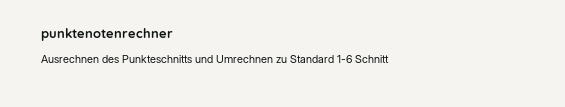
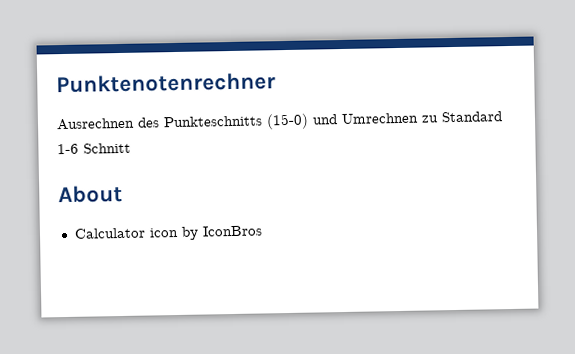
- punktenotenrechner
+ Punktenotenrechner
- Ausrechnen des Punkteschnitts und Umrechnen zu Standard 1-6 Schnitt
+ Ausrechnen des Punkteschnitts (15-0) und Umrechnen zu Standard 1-6 Schnitt
+ About
+ Calculator icon by IconBros

